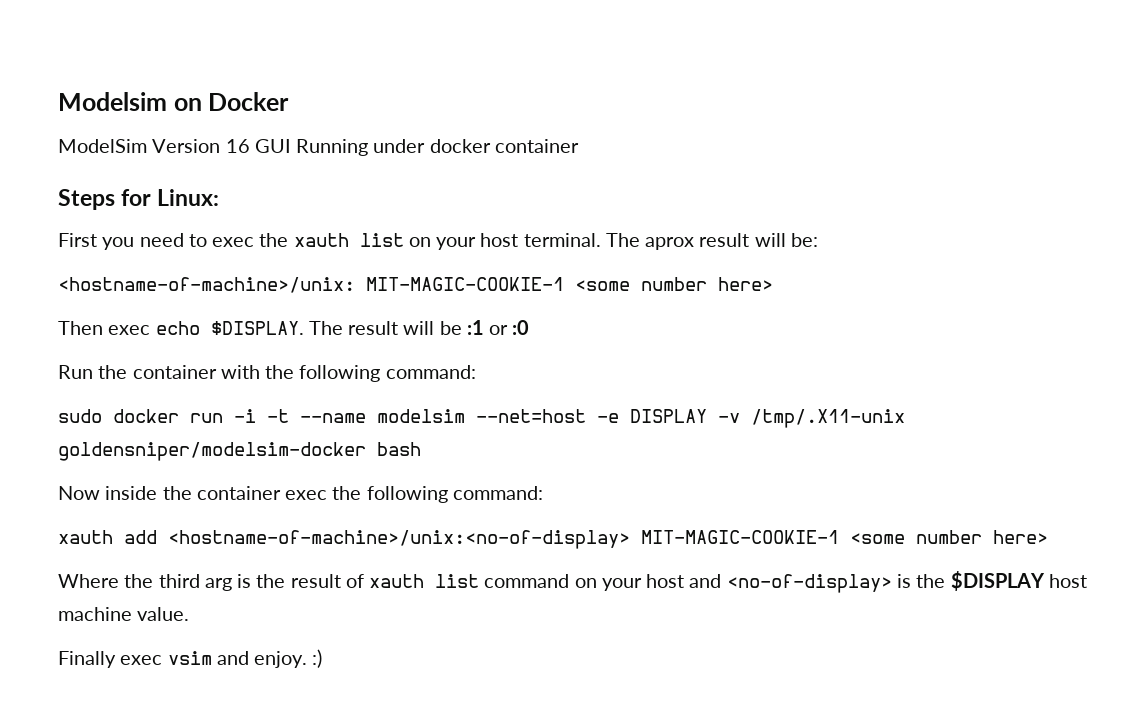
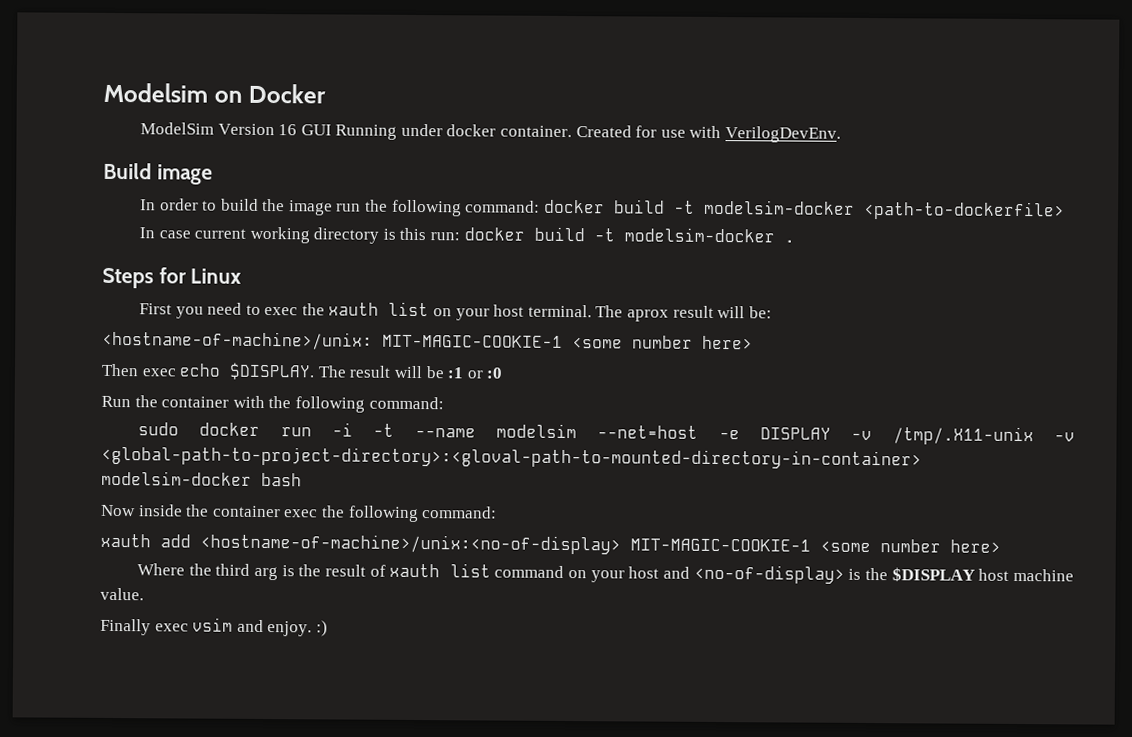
- ModelSim Version 16 GUI Running under docker container
+ ModelSim Version 16 GUI Running under docker container. Created for use with VerilogDevEnv.
+ Build image
+ In order to build the image run the following command: docker build -t modelsim-docker <path-to-dockerfile>
+ In case current working directory is this run: docker build -t modelsim-docker .
- Steps for Linux:
+ Steps for Linux
- sudo docker run -i -t --name modelsim --net=host -e DISPLAY -v /tmp/.X11-unix goldensniper/modelsim-docker bash
+ sudo docker run -i -t --name modelsim --net=host -e DISPLAY -v /tmp/.X11-unix -v <global-path-to-project-directory>:<gloval-path-to-mounted-directory-in-container> modelsim-docker bash

